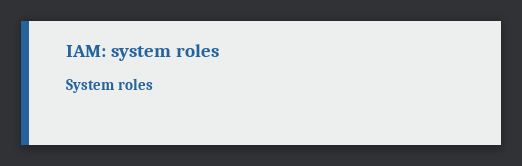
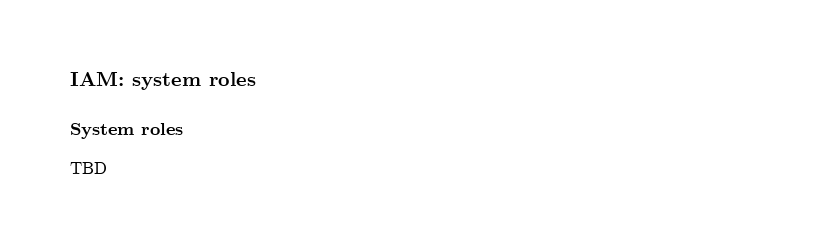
+ TBD

